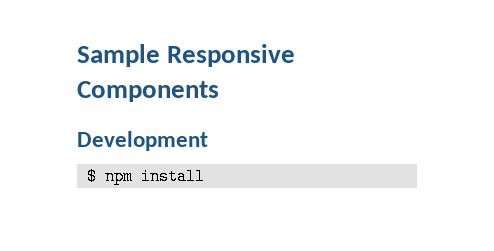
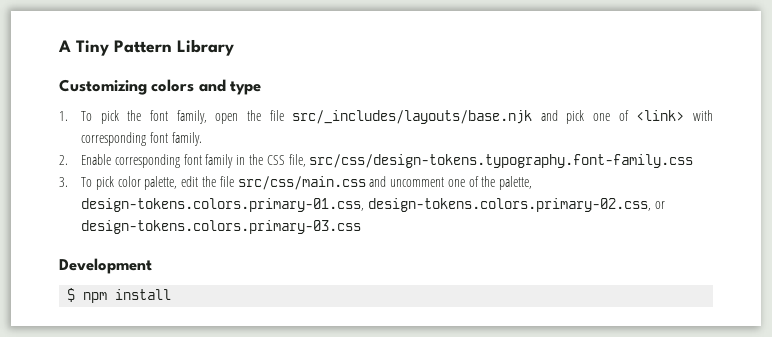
- Sample Responsive Components
+ A Tiny Pattern Library
+ Customizing colors and type
+ 1. To pick the font family, open the file src/_includes/layouts/base.njk and pick one of <link> with corresponding font family.
+ 2. Enable corresponding font family in the CSS file, src/css/design-tokens.typography.font-family.css
+ 3. To pick color palette, edit the file src/css/main.css and uncomment one of the palette, design-tokens.colors.primary-01.css, design-tokens.colors.primary-02.css, or design-tokens.colors.primary-03.css

